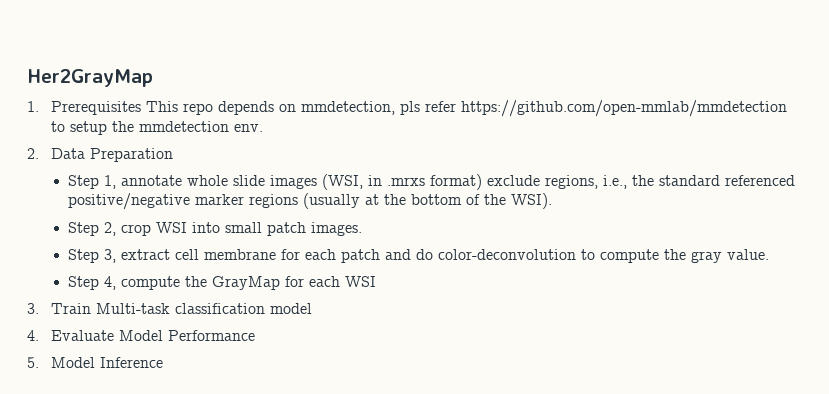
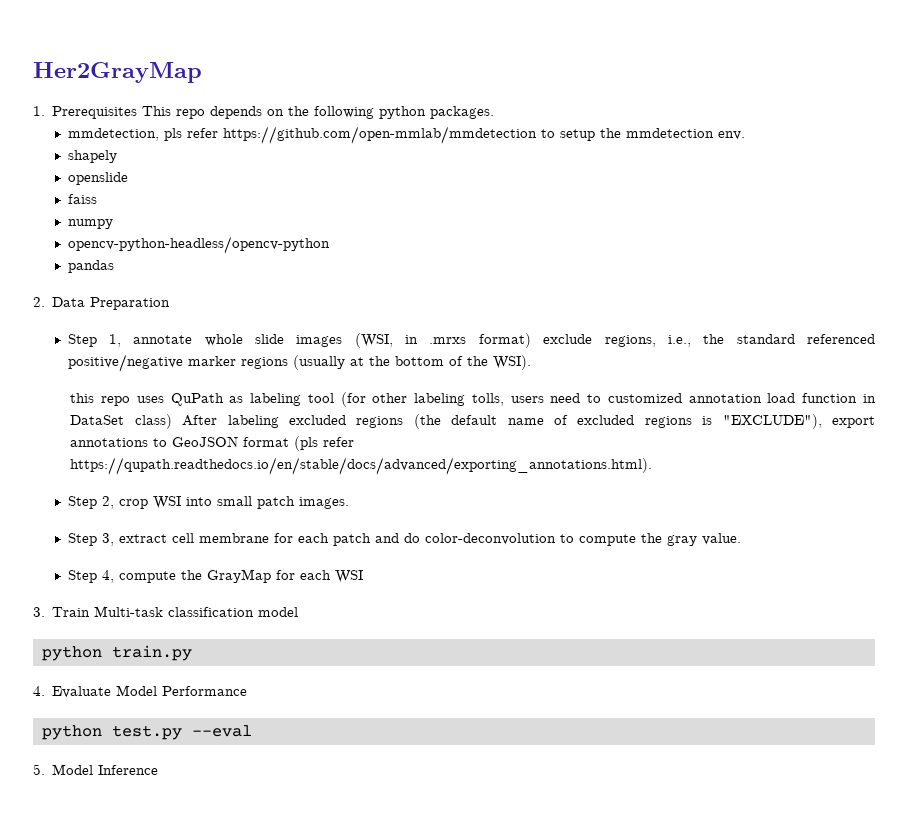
- 1. Prerequisites This repo depends on mmdetection, pls refer https://github.com/open-mmlab/mmdetection to setup the mmdetection env.
+ 1. Prerequisites This repo depends on the following python packages.
+ mmdetection, pls refer https://github.com/open-mmlab/mmdetection to setup the mmdetection env.
+ shapely
+ openslide
+ faiss
+ numpy
+ opencv-python-headless/opencv-python
+ pandas
+ this repo uses QuPath as labeling tool (for other labeling tolls, users need to customized annotation load function in DataSet class) After labeling excluded regions (the default name of excluded regions is "EXCLUDE"), export annotations to GeoJSON format (pls refer https://qupath.readthedocs.io/en/stable/docs/advanced/exporting_annotations.html).
+ python train.py
+ python test.py --eval

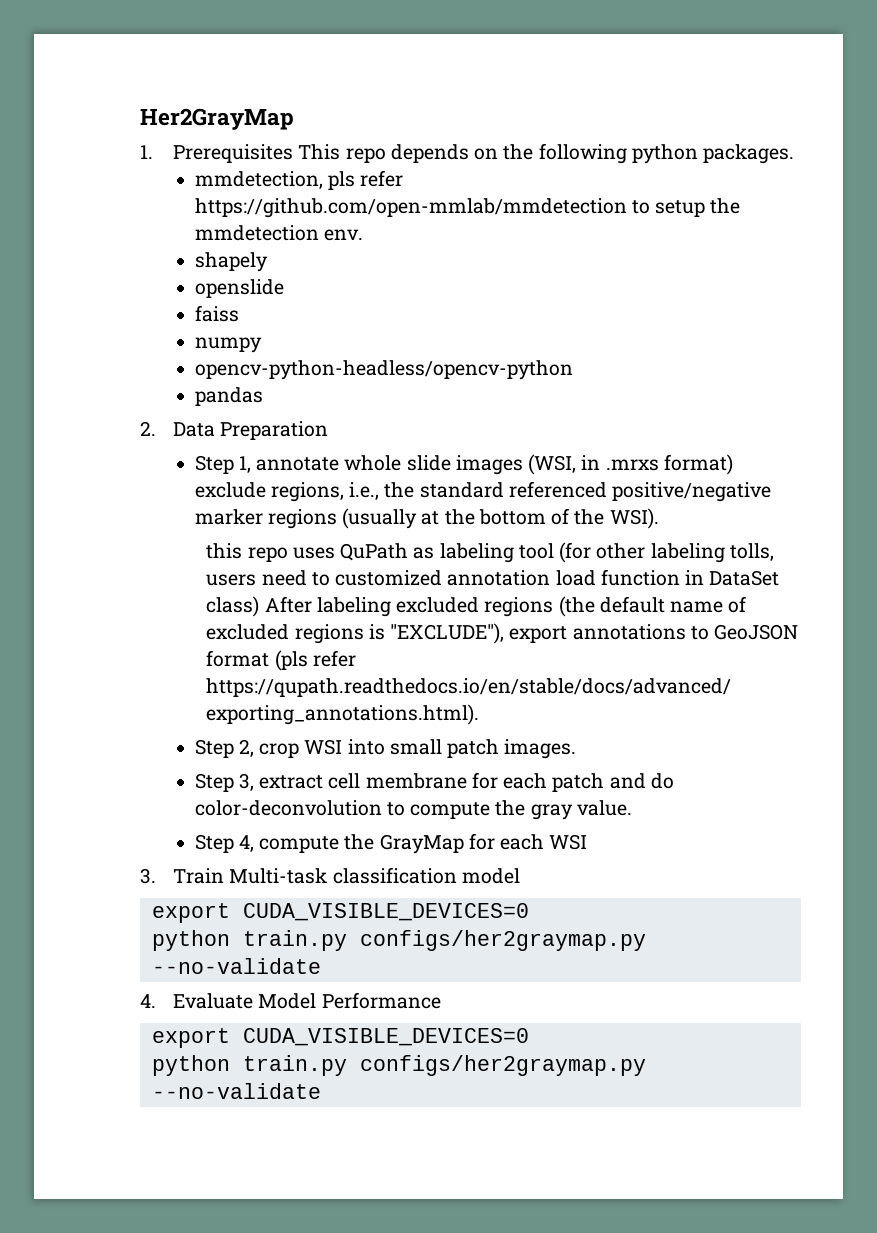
  3. Train Multi-task classification model
- python train.py
+ export CUDA_VISIBLE_DEVICES=0
+ python train.py configs/her2graymap.py --no-validate
  4. Evaluate Model Performance
- python test.py --eval
- 5. Model Inference
+ export CUDA_VISIBLE_DEVICES=0
+ python train.py configs/her2graymap.py --no-validate

